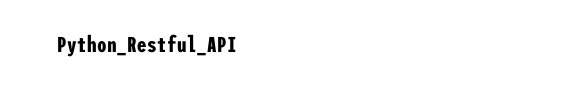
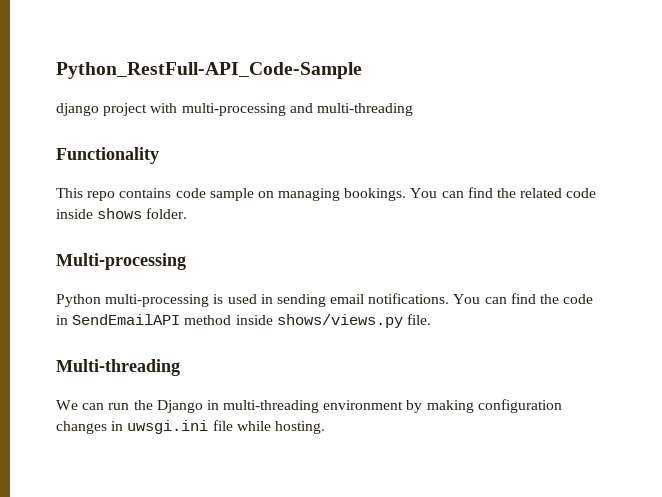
- Python_Restful_API
+ Python_RestFull-API_Code-Sample
+ django project with multi-processing and multi-threading
+ Functionality
+ This repo contains code sample on managing bookings. You can find the related code inside shows folder.
+ Multi-processing
+ Python multi-processing is used in sending email notifications. You can find the code in SendEmailAPI method inside shows/views.py file.
+ Multi-threading
+ We can run the Django in multi-threading environment by making configuration changes in uwsgi.ini file while hosting.

